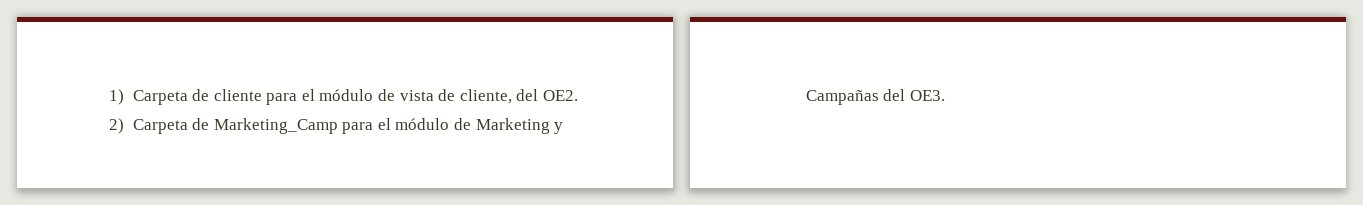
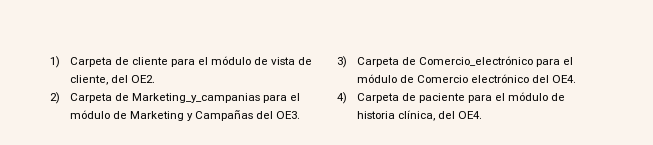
- 2) Carpeta de Marketing_Camp para el módulo de Marketing y Campañas del OE3.
+ 2) Carpeta de Marketing_y_campanias para el módulo de Marketing y Campañas del OE3.
+ 3) Carpeta de Comercio_electrónico para el módulo de Comercio electrónico del OE4.
+ 4) Carpeta de paciente para el módulo de historia clínica, del OE4.

